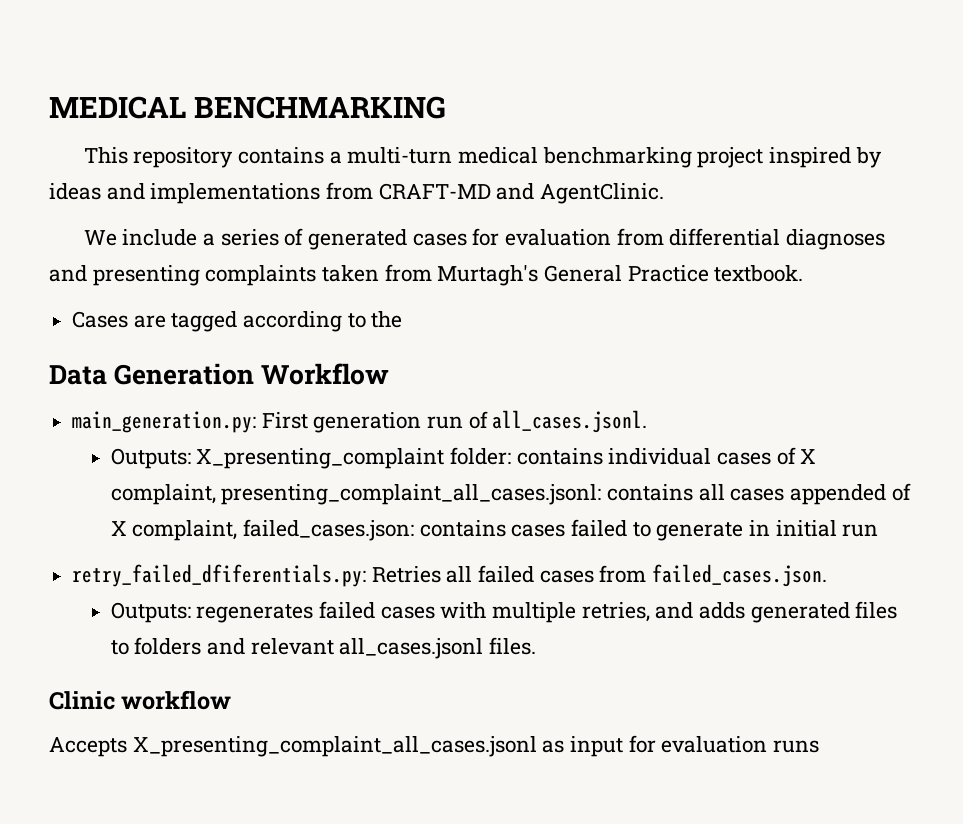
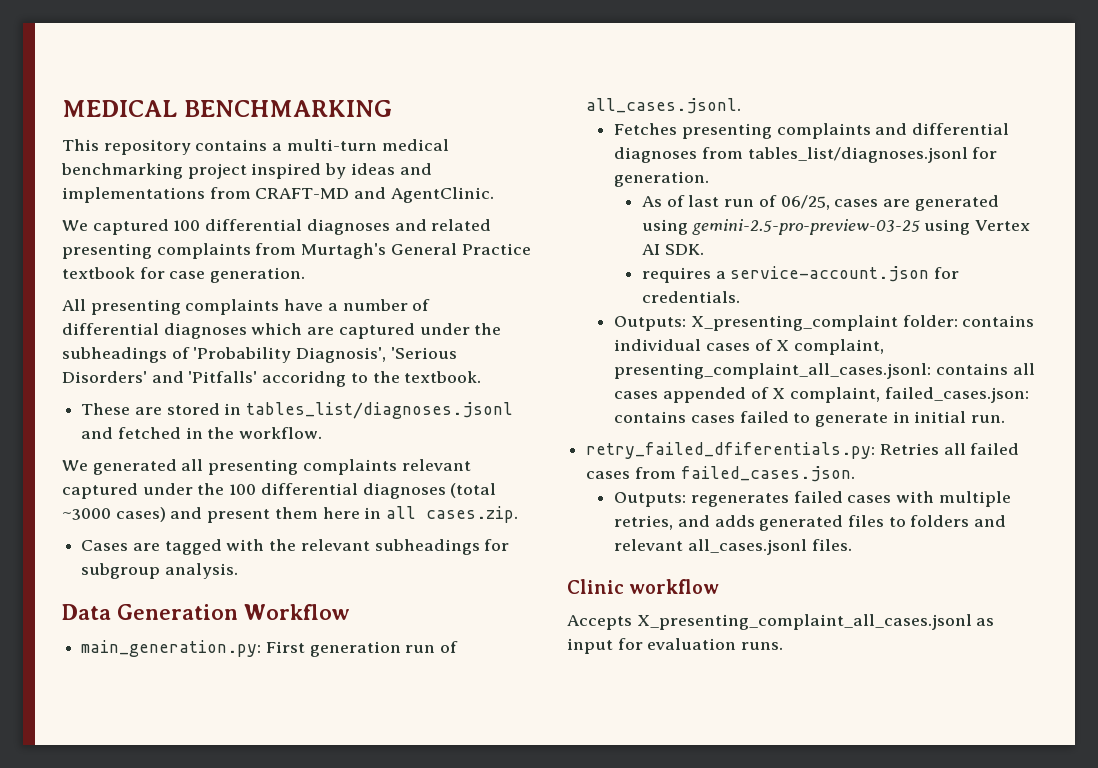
- We include a series of generated cases for evaluation from differential diagnoses and presenting complaints taken from Murtagh's General Practice textbook.
+ We captured 100 differential diagnoses and related presenting complaints from Murtagh's General Practice textbook for case generation.
+ All presenting complaints have a number of differential diagnoses which are captured under the subheadings of 'Probability Diagnosis', 'Serious Disorders' and 'Pitfalls' accoridng to the textbook.
+ These are stored in tables_list/diagnoses.jsonl and fetched in the workflow.
+ We generated all presenting complaints relevant captured under the 100 differential diagnoses (total ~3000 cases) and present them here in all cases.zip.
- Cases are tagged according to the
+ Cases are tagged with the relevant subheadings for subgroup analysis.
+ Fetches presenting complaints and differential diagnoses from tables_list/diagnoses.jsonl for generation.
+ As of last run of 06/25, cases are generated using gemini-2.5-pro-preview-03-25 using Vertex AI SDK.
+ requires a service-account.json for credentials.
- Outputs: X_presenting_complaint folder: contains individual cases of X complaint, presenting_complaint_all_cases.jsonl: contains all cases appended of X complaint, failed_cases.json: contains cases failed to generate in initial run
+ Outputs: X_presenting_complaint folder: contains individual cases of X complaint, presenting_complaint_all_cases.jsonl: contains all cases appended of X complaint, failed_cases.json: contains cases failed to generate in initial run.
- Accepts X_presenting_complaint_all_cases.jsonl as input for evaluation runs
+ Accepts X_presenting_complaint_all_cases.jsonl as input for evaluation runs.

